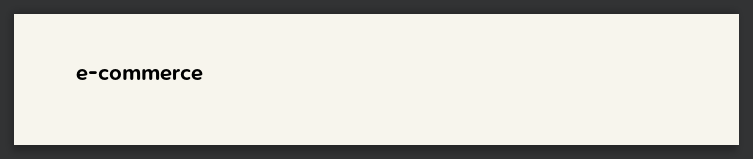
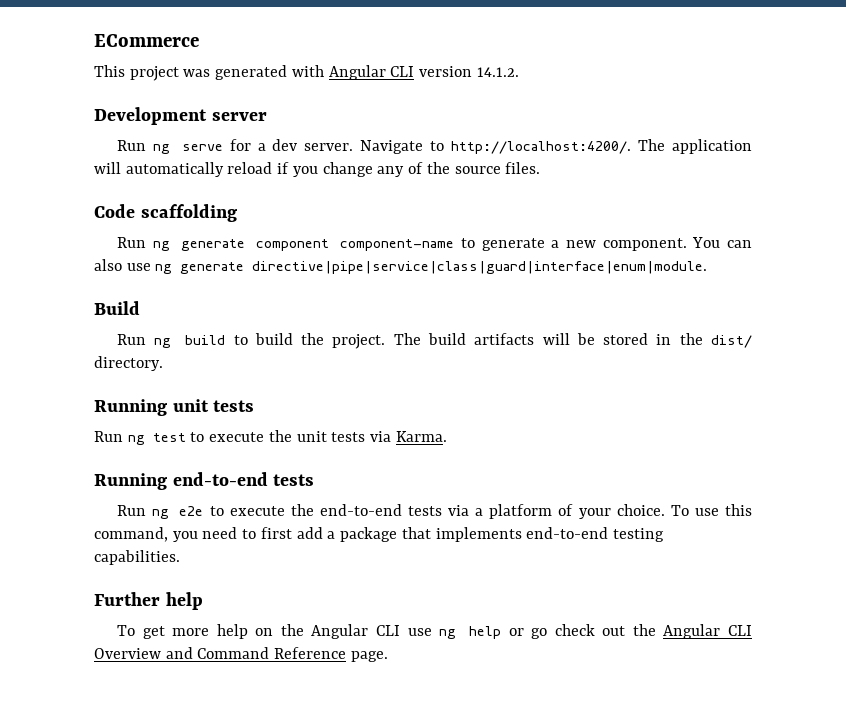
- e-commerce
+ ECommerce
+ This project was generated with Angular CLI version 14.1.2.
+ Development server
+ Run ng serve for a dev server. Navigate to http://localhost:4200/. The application will automatically reload if you change any of the source files.
+ Code scaffolding
+ Run ng generate component component-name to generate a new component. You can also use ng generate directive|pipe|service|class|guard|interface|enum|module.
+ Build
+ Run ng build to build the project. The build artifacts will be stored in the dist/ directory.
+ Running unit tests
+ Run ng test to execute the unit tests via Karma.
+ Running end-to-end tests
+ Run ng e2e to execute the end-to-end tests via a platform of your choice. To use this command, you need to first add a package that implements end-to-end testing capabilities.
+ Further help
+ To get more help on the Angular CLI use ng help or go check out the Angular CLI Overview and Command Reference page.

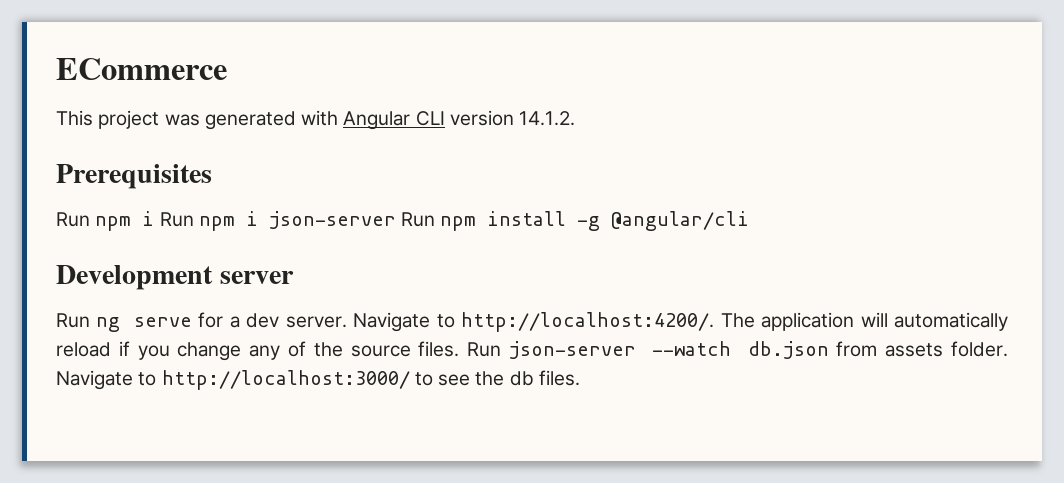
+ Prerequisites
+ Run npm i Run npm i json-server Run npm install -g @angular/cli
- The application will automatically reload if you change any of the source files.
- Code scaffolding
- Run ng generate component component-name to generate a new component. You can also use ng generate directive|pipe|service|class|guard|interface|enum|module.
- Build
- Run ng build to build the project. The build artifacts will be stored in the dist/ directory.
- Running unit tests
- Run ng test to execute the unit tests via Karma.
- Running end-to-end tests
- Run ng e2e to execute the end-to-end tests via a platform of your choice. To use this command, you need to first add a package that implements end-to-end testing capabilities.
- Further help
- To get more help on the Angular CLI use ng help or go check out the Angular CLI Overview and Command Reference page.
+ The application will automatically reload if you change any of the source files. Run json-server --watch db.json from assets folder. Navigate to http://localhost:3000/ to see the db files.

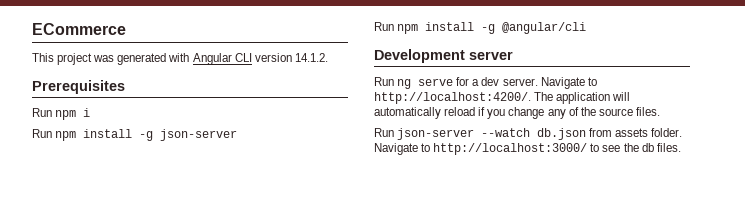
- Run npm i Run npm i json-server Run npm install -g @angular/cli
+ Run npm i
+ Run npm install -g json-server
+ Run npm install -g @angular/cli
- The application will automatically reload if you change any of the source files. Run json-server --watch db.json from assets folder.
+ The application will automatically reload if you change any of the source files.
+ Run json-server --watch db.json from assets folder.

